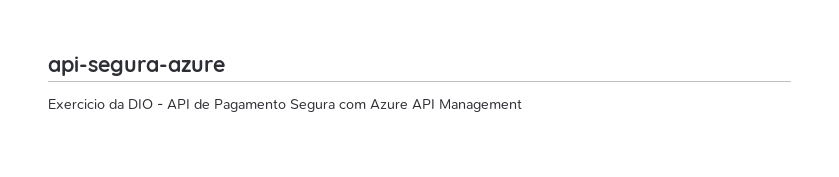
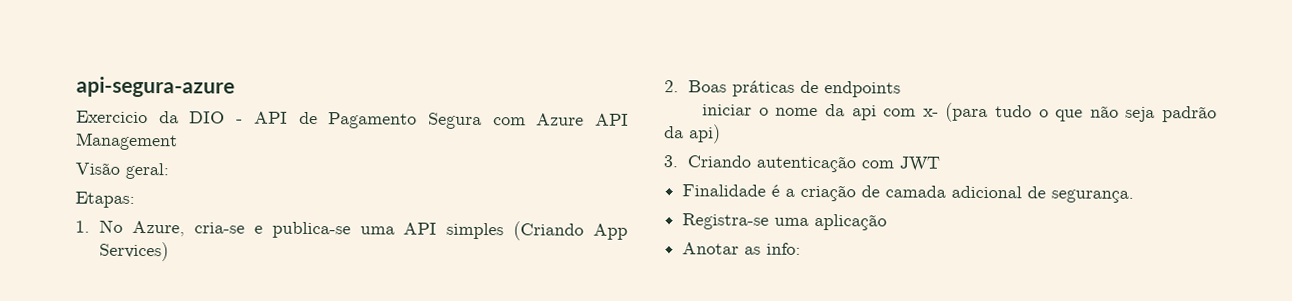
+ Visão geral:
+ Etapas:
+ 1. No Azure, cria-se e publica-se uma API simples (Criando App Services)
+ 2. Boas práticas de endpoints
+ iniciar o nome da api com x- (para tudo o que não seja padrão da api)
+ 3. Criando autenticação com JWT
+ Finalidade é a criação de camada adicional de segurança.
+ Registra-se uma aplicação
+ Anotar as info:

